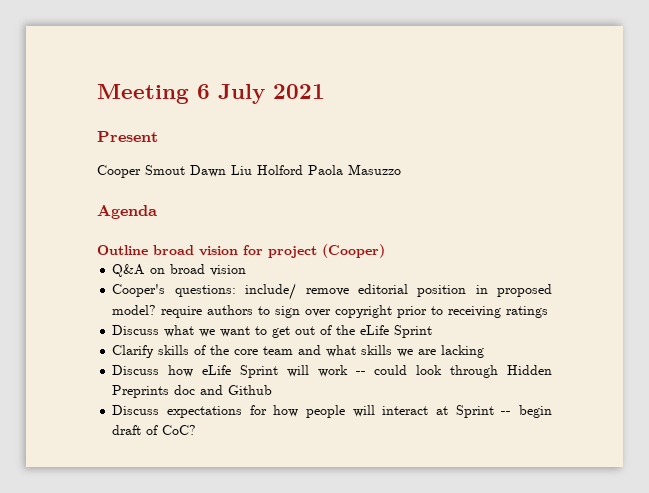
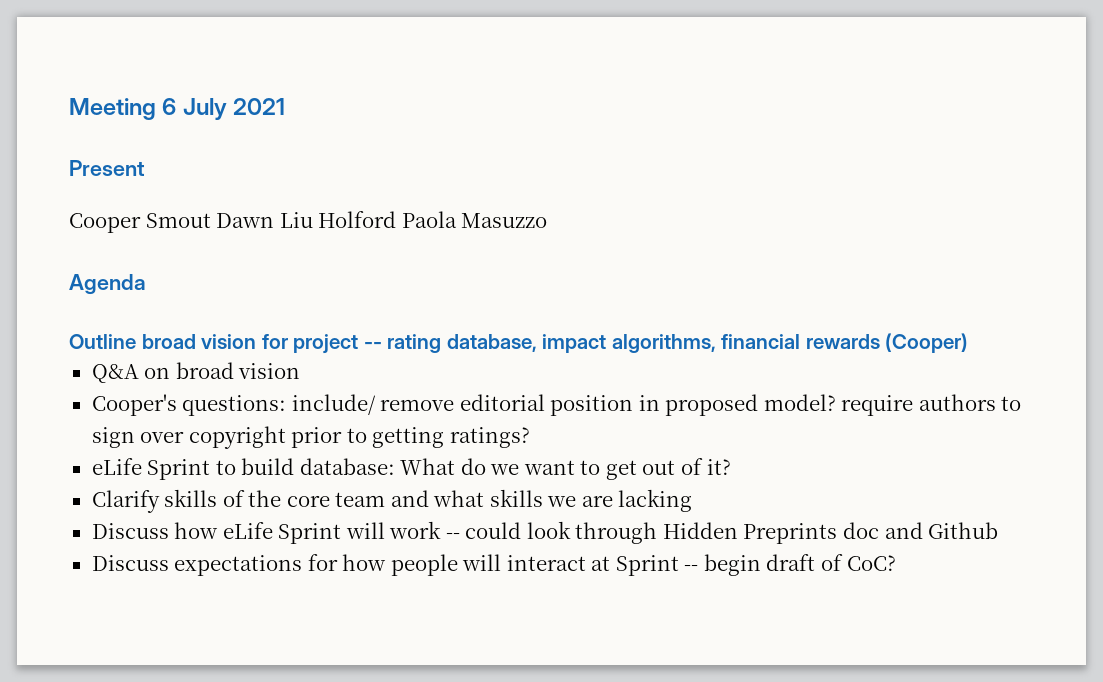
- Outline broad vision for project (Cooper)
+ Outline broad vision for project -- rating database, impact algorithms, financial rewards (Cooper)
- Cooper's questions: include/ remove editorial position in proposed model? require authors to sign over copyright prior to receiving ratings
- Discuss what we want to get out of the eLife Sprint
+ Cooper's questions: include/ remove editorial position in proposed model? require authors to sign over copyright prior to getting ratings?
+ eLife Sprint to build database: What do we want to get out of it?

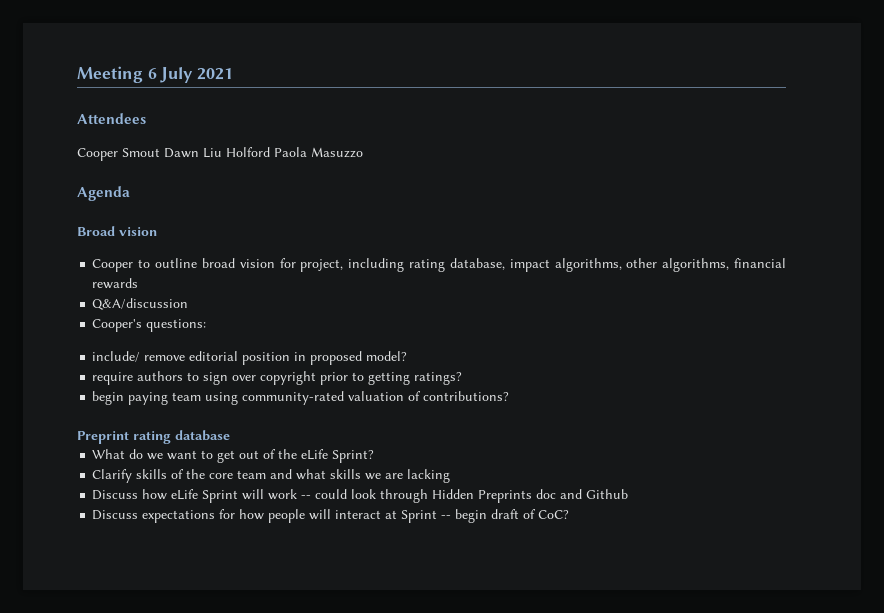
- Present
+ Attendees
- Outline broad vision for project -- rating database, impact algorithms, financial rewards (Cooper)
- Q&A on broad vision
+ Broad vision
+ Cooper to outline broad vision for project, including rating database, impact algorithms, other algorithms, financial rewards
+ Q&A/discussion
- Cooper's questions: include/ remove editorial position in proposed model? require authors to sign over copyright prior to getting ratings?
+ Cooper's questions:
+ include/ remove editorial position in proposed model?
+ require authors to sign over copyright prior to getting ratings?
- eLife Sprint to build database: What do we want to get out of it?
+ begin paying team using community-rated valuation of contributions?
+ Preprint rating database
+ What do we want to get out of the eLife Sprint?

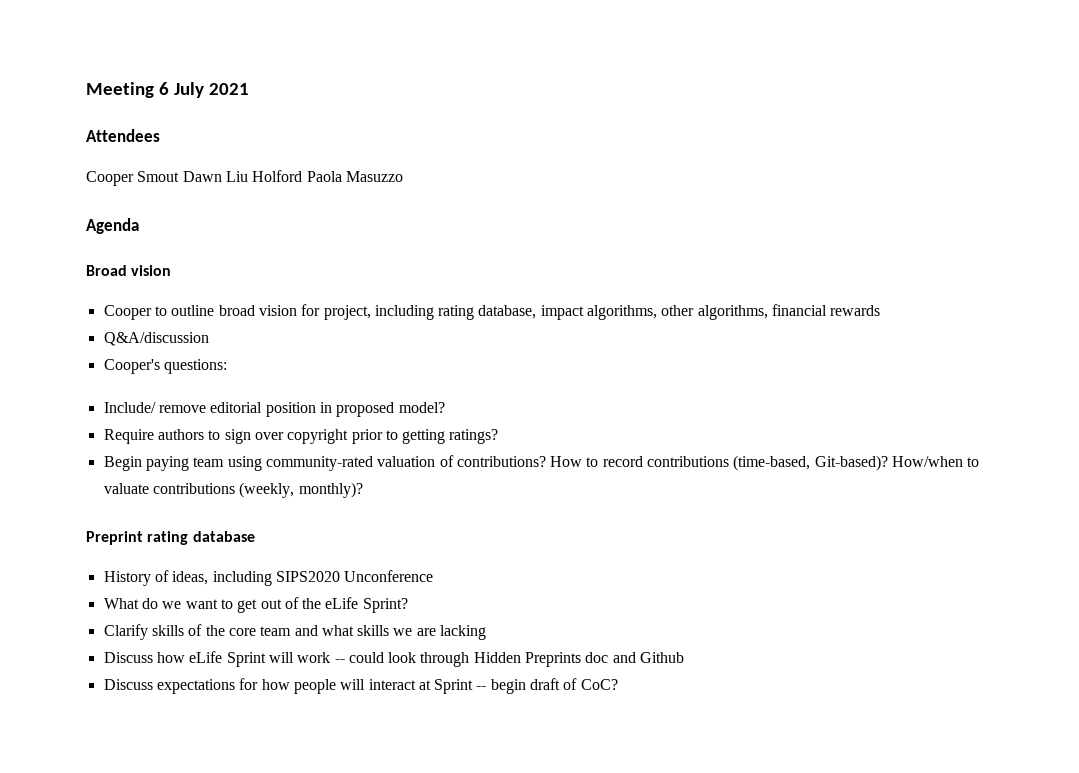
- include/ remove editorial position in proposed model?
+ Include/ remove editorial position in proposed model?
- require authors to sign over copyright prior to getting ratings?
+ Require authors to sign over copyright prior to getting ratings?
- begin paying team using community-rated valuation of contributions?
+ Begin paying team using community-rated valuation of contributions? How to record contributions (time-based, Git-based)? How/when to valuate contributions (weekly, monthly)?
  Preprint rating database
+ History of ideas, including SIPS2020 Unconference

